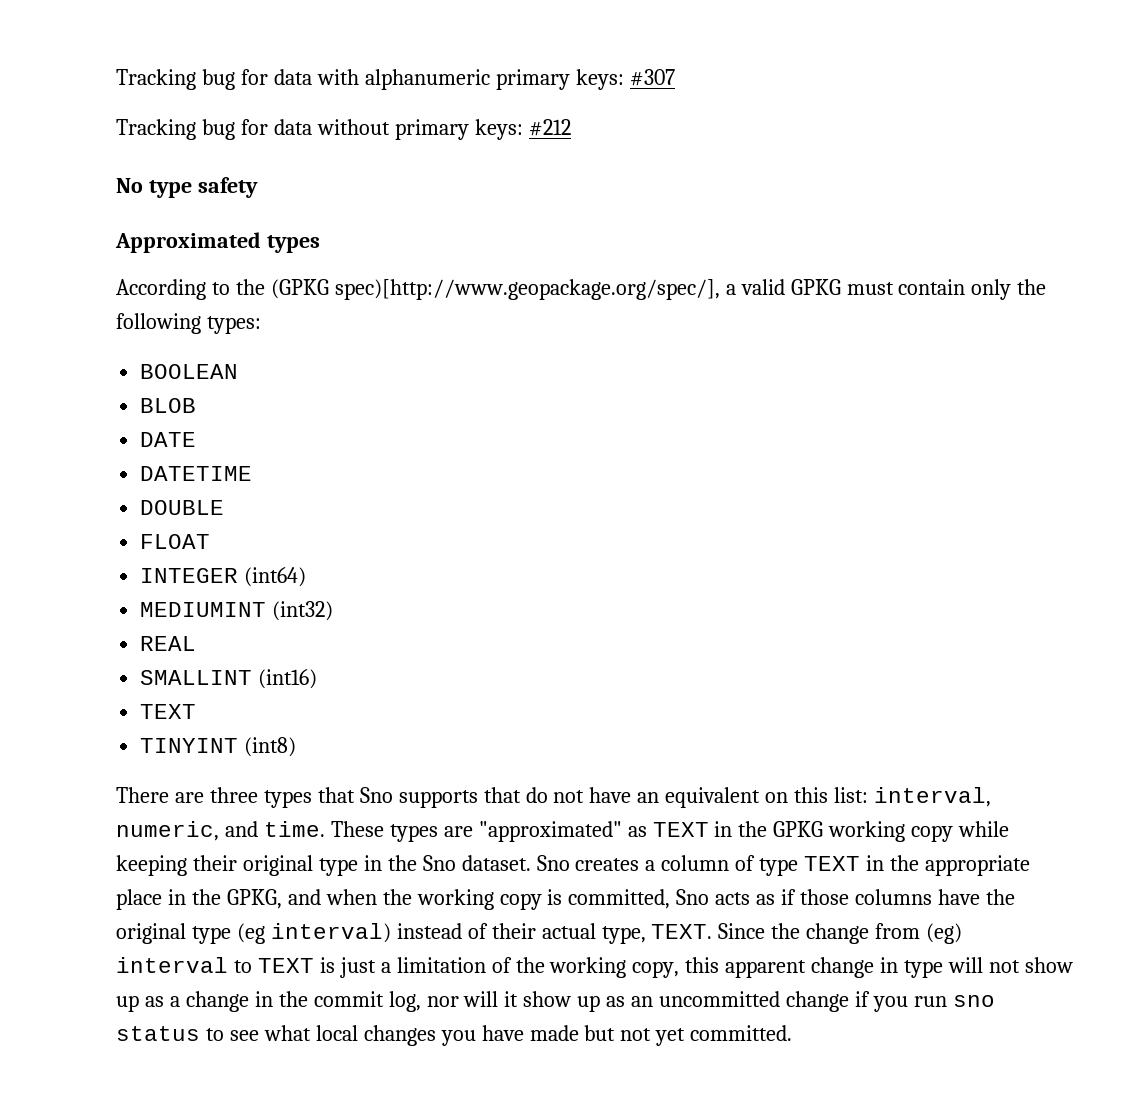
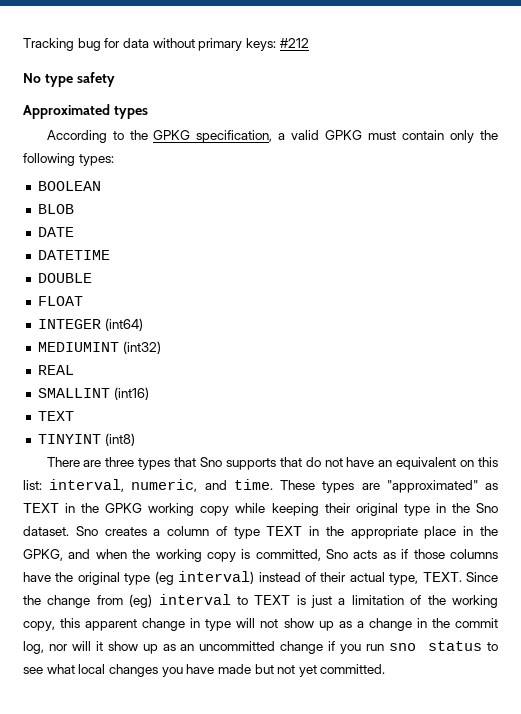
- Tracking bug for data with alphanumeric primary keys: #307
- According to the (GPKG spec)[http://www.geopackage.org/spec/], a valid GPKG must contain only the following types:
+ According to the GPKG specification, a valid GPKG must contain only the following types:

